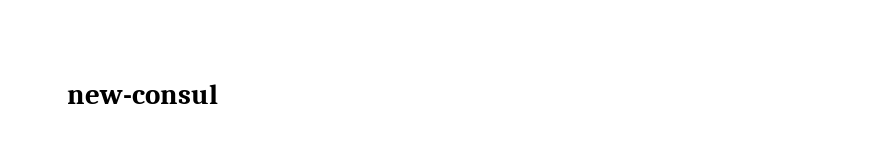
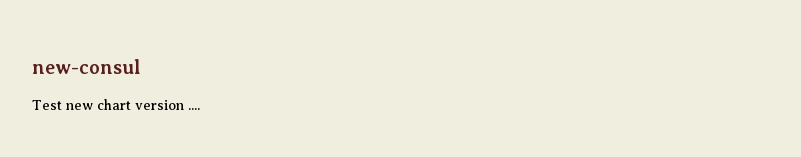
+ Test new chart version ....

